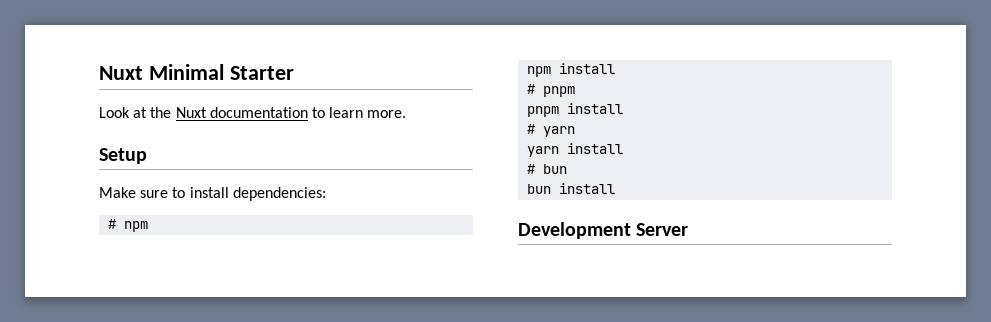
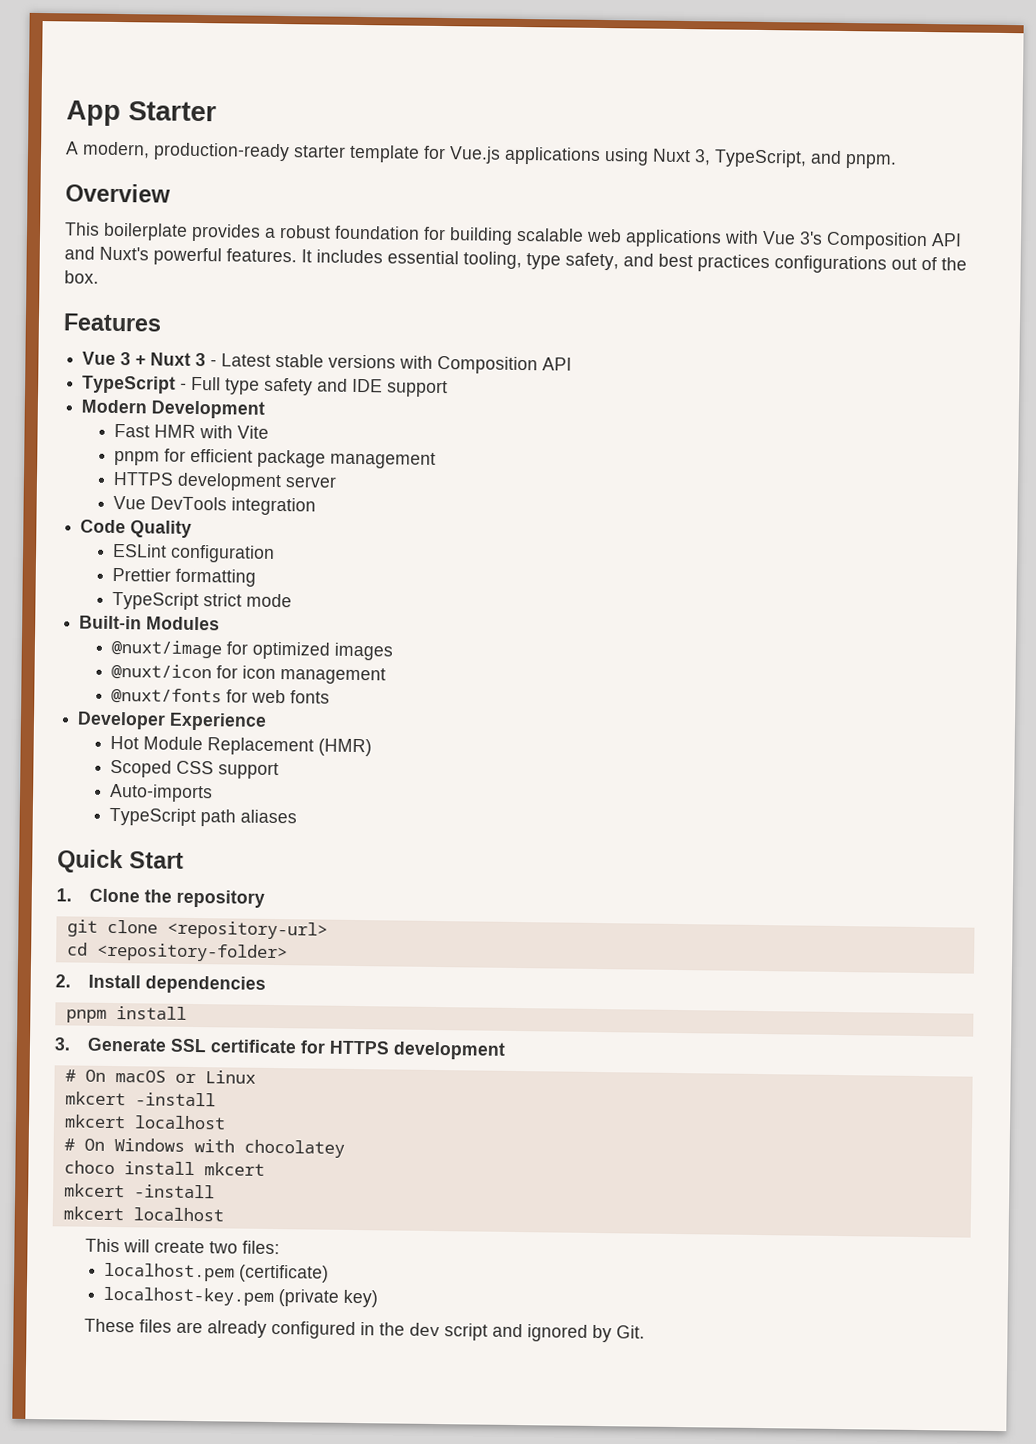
- Nuxt Minimal Starter
+ App Starter
- Look at the Nuxt documentation to learn more.
- Setup
- Make sure to install dependencies:
- # npm
- npm install
- # pnpm
+ A modern, production-ready starter template for Vue.js applications using Nuxt 3, TypeScript, and pnpm.
+ Overview
+ This boilerplate provides a robust foundation for building scalable web applications with Vue 3's Composition API and Nuxt's powerful features. It includes essential tooling, type safety, and best practices configurations out of the box.
+ Features
+ Vue 3 + Nuxt 3 - Latest stable versions with Composition API
+ TypeScript - Full type safety and IDE support
+ Modern Development
+ Fast HMR with Vite
+ pnpm for efficient package management
+ HTTPS development server
+ Vue DevTools integration
+ Code Quality
+ ESLint configuration
+ Prettier formatting
+ TypeScript strict mode
+ Built-in Modules
+ @nuxt/image for optimized images
+ @nuxt/icon for icon management
+ @nuxt/fonts for web fonts
+ Developer Experience
+ Hot Module Replacement (HMR)
+ Scoped CSS support
+ Auto-imports
+ TypeScript path aliases
+ Quick Start
+ 1. Clone the repository
+ git clone <repository-url>
+ cd <repository-folder>
+ 2. Install dependencies
  pnpm install
- # yarn
- yarn install
- # bun
- bun install
- Development Server
+ 3. Generate SSL certificate for HTTPS development
+ # On macOS or Linux
+ mkcert -install
+ mkcert localhost
+ # On Windows with chocolatey
+ choco install mkcert
+ mkcert -install
+ mkcert localhost
+ This will create two files:
+ localhost.pem (certificate)
+ localhost-key.pem (private key)
+ These files are already configured in the dev script and ignored by Git.

